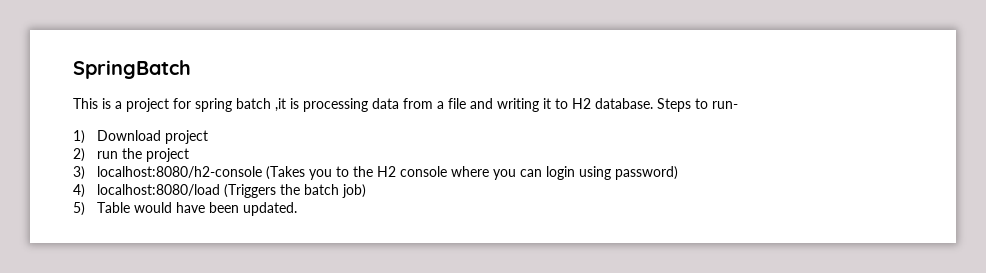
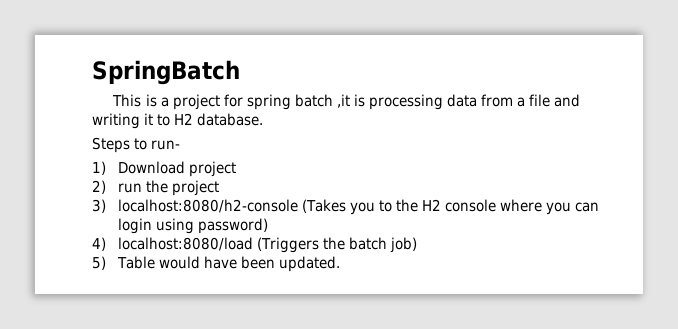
- This is a project for spring batch ,it is processing data from a file and writing it to H2 database. Steps to run-
+ This is a project for spring batch ,it is processing data from a file and writing it to H2 database.
+ Steps to run-

